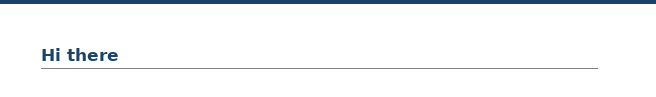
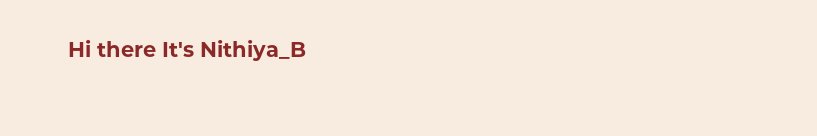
- Hi there
+ Hi there It's Nithiya_B

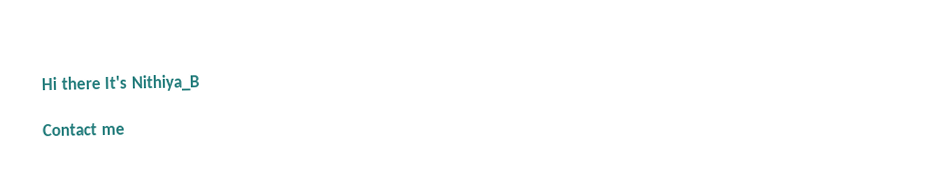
+ Contact me

